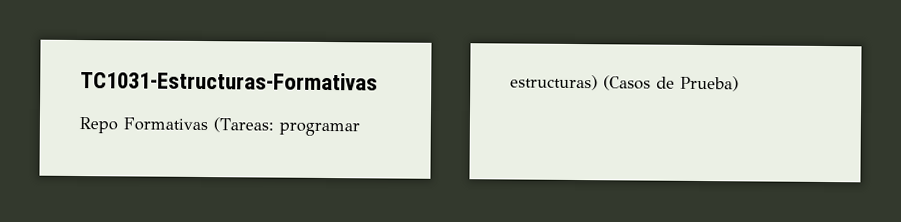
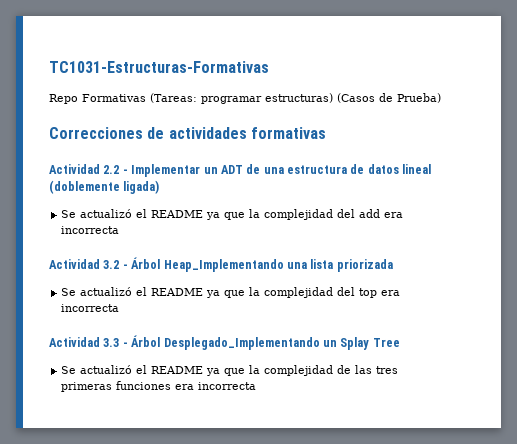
+ Correcciones de actividades formativas
+ Actividad 2.2 - Implementar un ADT de una estructura de datos lineal (doblemente ligada)
+ Se actualizó el README ya que la complejidad del add era incorrecta
+ Actividad 3.2 - Árbol Heap_Implementando una lista priorizada
+ Se actualizó el README ya que la complejidad del top era incorrecta
+ Actividad 3.3 - Árbol Desplegado_Implementando un Splay Tree
+ Se actualizó el README ya que la complejidad de las tres primeras funciones era incorrecta

